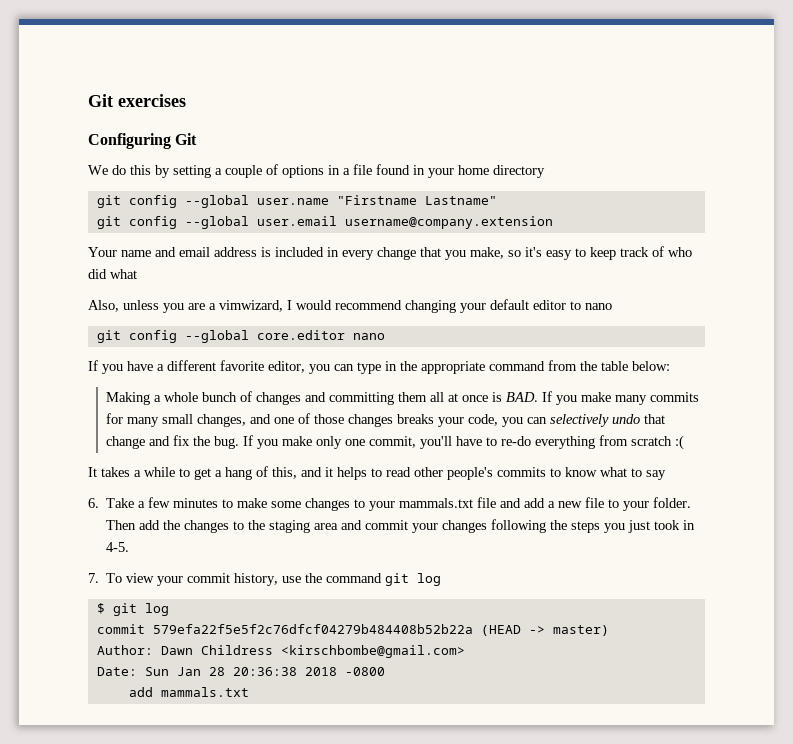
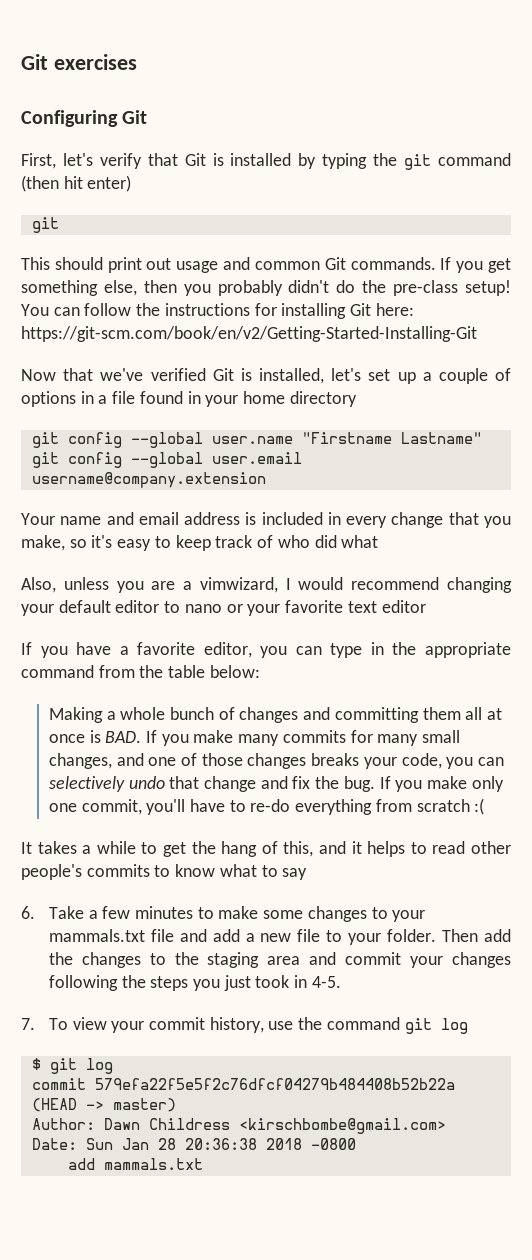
- We do this by setting a couple of options in a file found in your home directory
+ First, let's verify that Git is installed by typing the git command (then hit enter)
+ git
+ This should print out usage and common Git commands. If you get something else, then you probably didn't do the pre-class setup! You can follow the instructions for installing Git here: https://git-scm.com/book/en/v2/Getting-Started-Installing-Git
+ Now that we've verified Git is installed, let's set up a couple of options in a file found in your home directory
- Also, unless you are a vimwizard, I would recommend changing your default editor to nano
- git config --global core.editor nano
+ Also, unless you are a vimwizard, I would recommend changing your default editor to nano or your favorite text editor
- If you have a different favorite editor, you can type in the appropriate command from the table below:
+ If you have a favorite editor, you can type in the appropriate command from the table below:
- It takes a while to get a hang of this, and it helps to read other people's commits to know what to say
+ It takes a while to get the hang of this, and it helps to read other people's commits to know what to say

